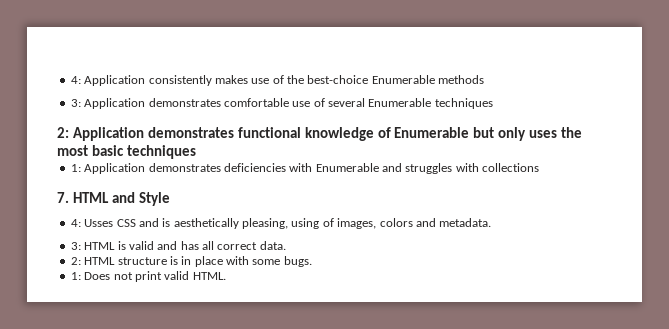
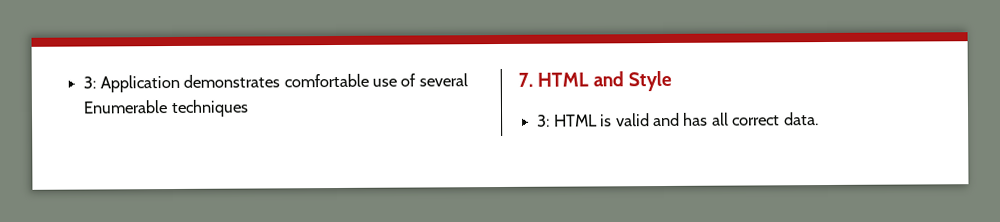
- 4: Application consistently makes use of the best-choice Enumerable methods
- 2: Application demonstrates functional knowledge of Enumerable but only uses the most basic techniques
- 1: Application demonstrates deficiencies with Enumerable and struggles with collections
  7. HTML and Style
- 4: Usses CSS and is aesthetically pleasing, using of images, colors and metadata.
- 2: HTML structure is in place with some bugs.
- 1: Does not print valid HTML.

